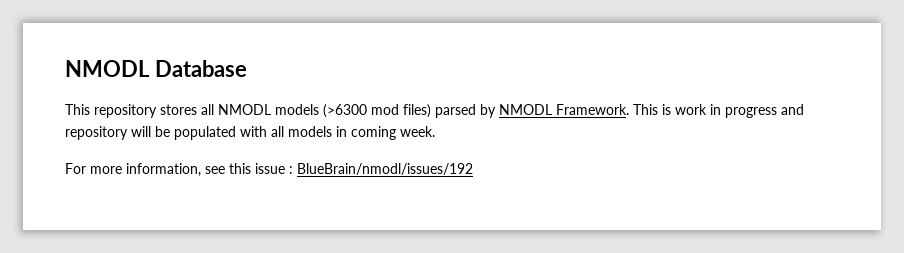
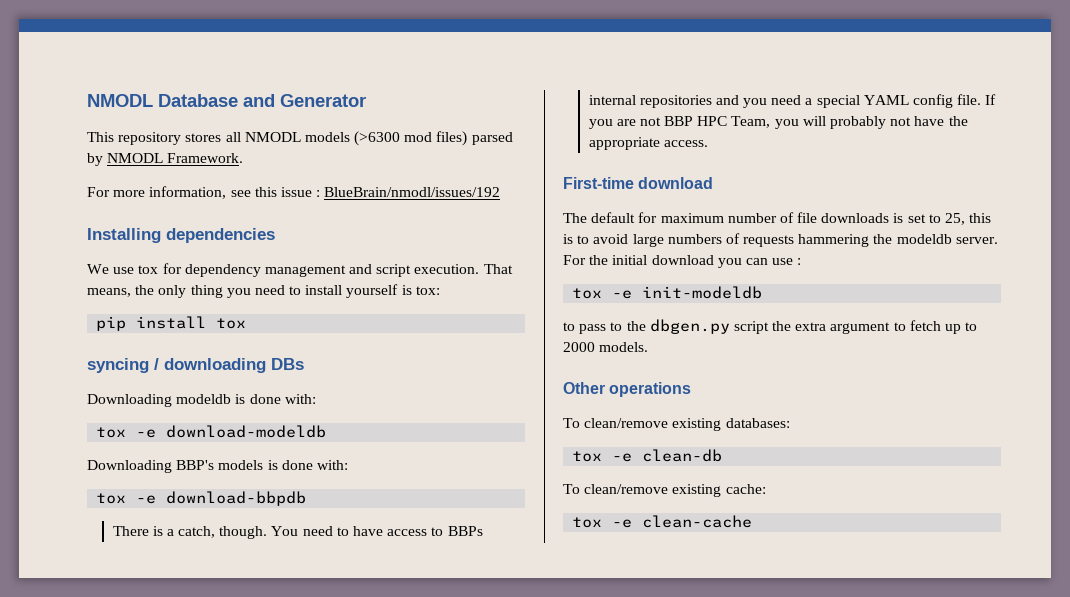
- NMODL Database
+ NMODL Database and Generator
- This is work in progress and repository will be populated with all models in coming week.
+ Installing dependencies
+ We use tox for dependency management and script execution. That means, the only thing you need to install yourself is tox:
+ pip install tox
+ syncing / downloading DBs
+ Downloading modeldb is done with:
+ tox -e download-modeldb
+ Downloading BBP's models is done with:
+ tox -e download-bbpdb
+ There is a catch, though. You need to have access to BBPs internal repositories and you need a special YAML config file. If you are not BBP HPC Team, you will probably not have the appropriate access.
+ First-time download
+ The default for maximum number of file downloads is set to 25, this is to avoid large numbers of requests hammering the modeldb server. For the initial download you can use :
+ tox -e init-modeldb
+ to pass to the dbgen.py script the extra argument to fetch up to 2000 models.
+ Other operations
+ To clean/remove existing databases:
+ tox -e clean-db
+ To clean/remove existing cache:
+ tox -e clean-cache

